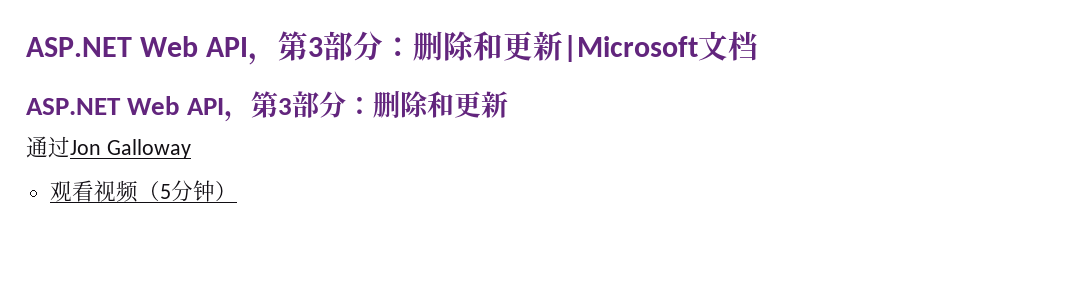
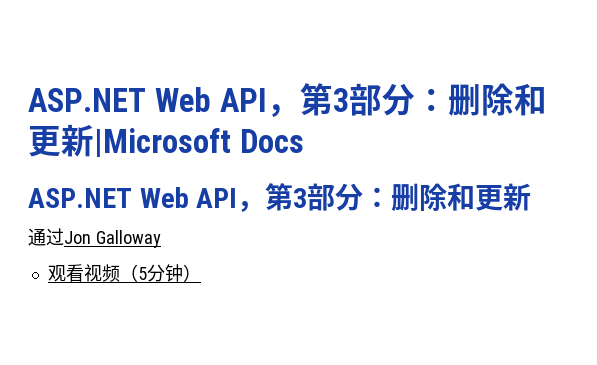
- ASP.NET Web API，第3部分：删除和更新|Microsoft文档
+ ASP.NET Web API，第3部分：删除和更新|Microsoft Docs

